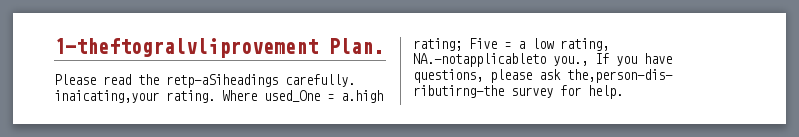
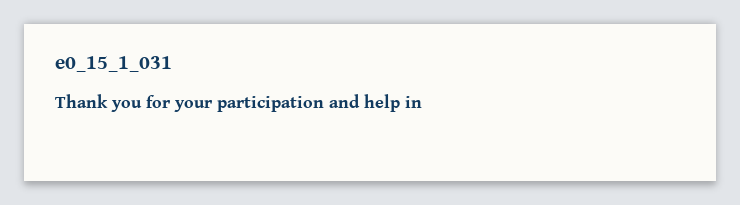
- 1-theftogralvliprovement Plan.
- Please read the retp-aSiheadings carefully. inaicating,your rating. Where used_One = a.high rating; Five = a low rating, NA.-notapplicableto you., If you have questions, please ask the,person-dis- ributirng-the survey for help.
+ e0_15_1_031
+ Thank you for your participation and help in

